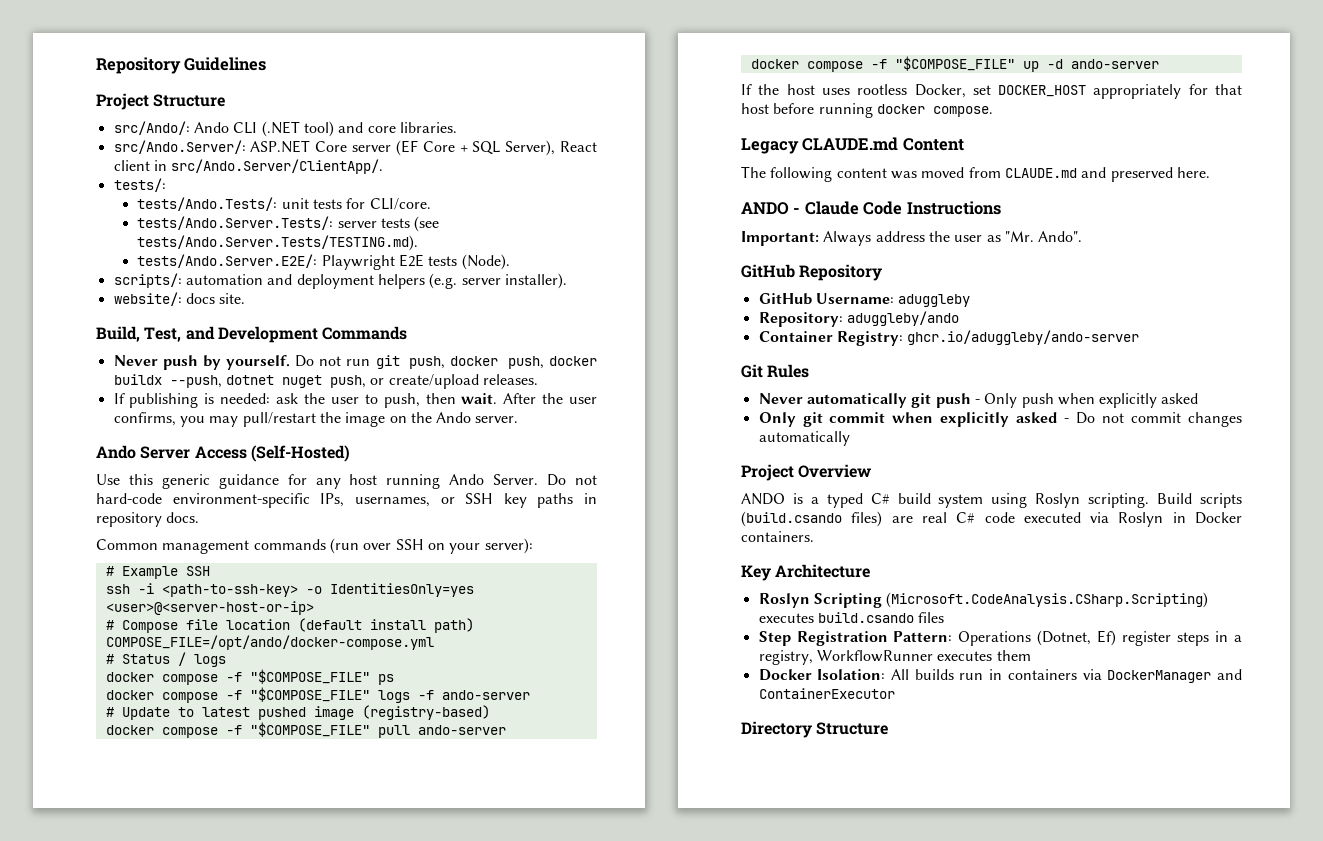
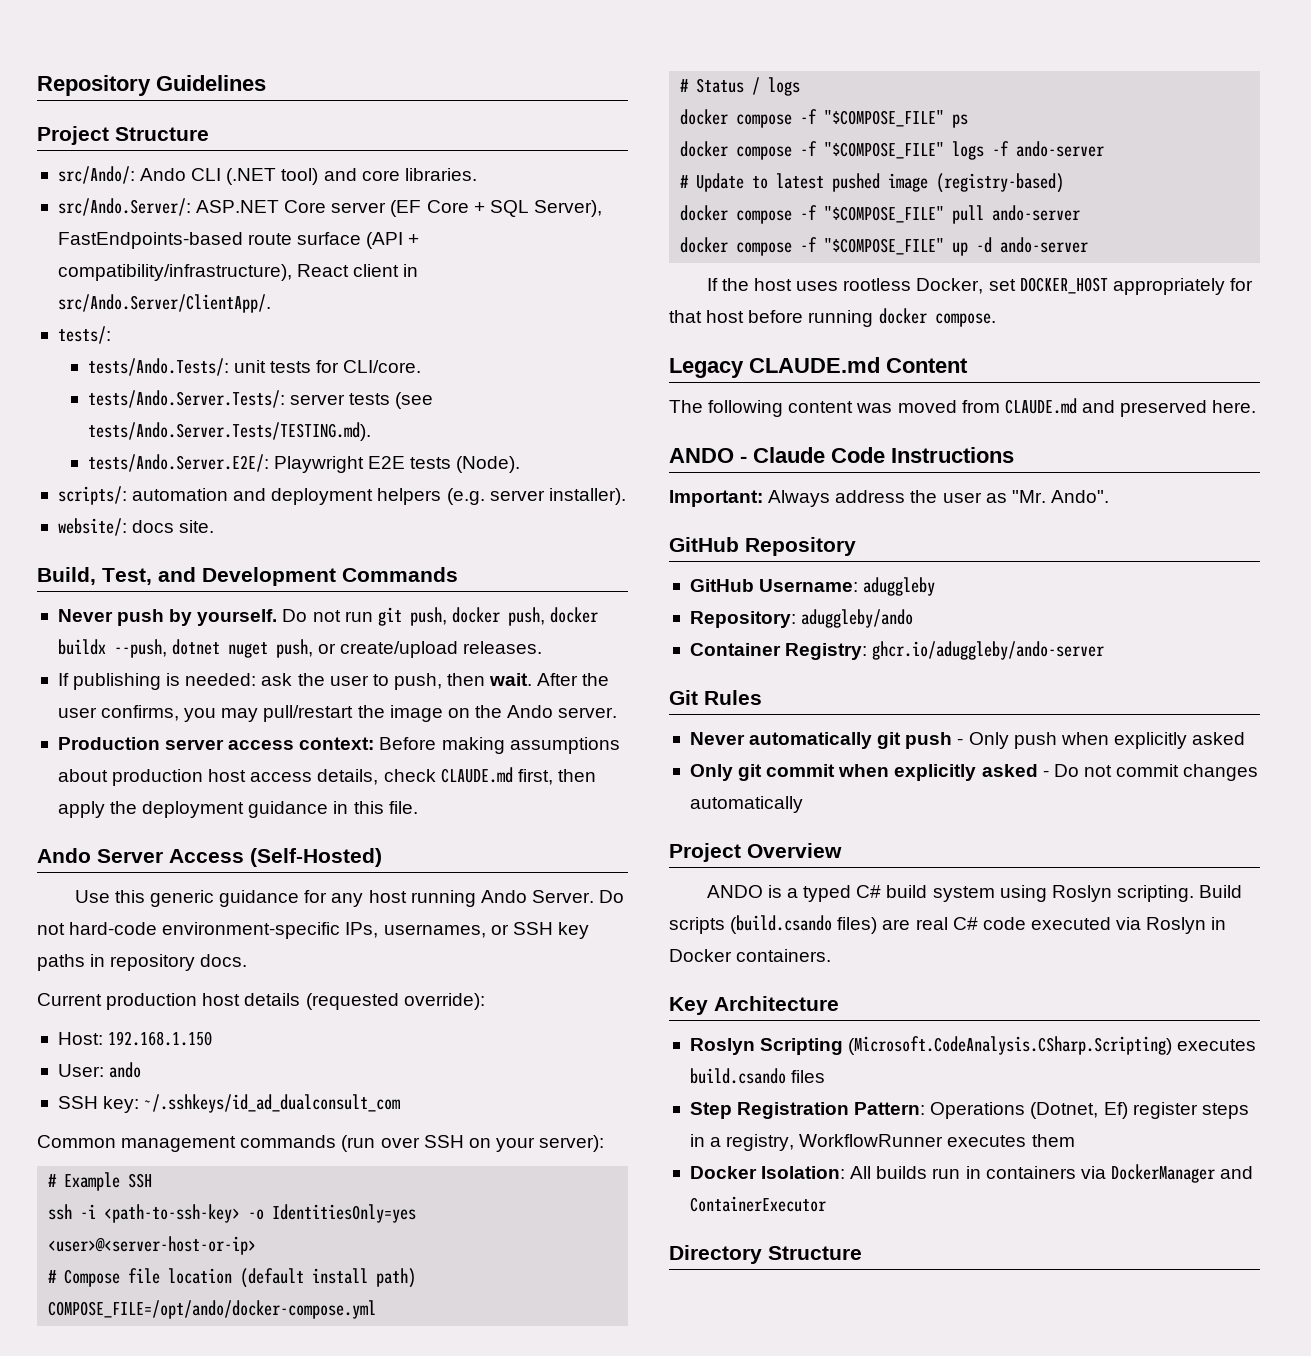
- src/Ando.Server/: ASP.NET Core server (EF Core + SQL Server), React client in src/Ando.Server/ClientApp/.
+ src/Ando.Server/: ASP.NET Core server (EF Core + SQL Server), FastEndpoints-based route surface (API + compatibility/infrastructure), React client in src/Ando.Server/ClientApp/.
+ Production server access context: Before making assumptions about production host access details, check CLAUDE.md first, then apply the deployment guidance in this file.
+ Current production host details (requested override):
+ Host: 192.168.1.150
+ User: ando
+ SSH key: ~/.sshkeys/id_ad_dualconsult_com

